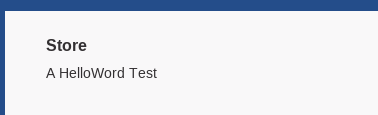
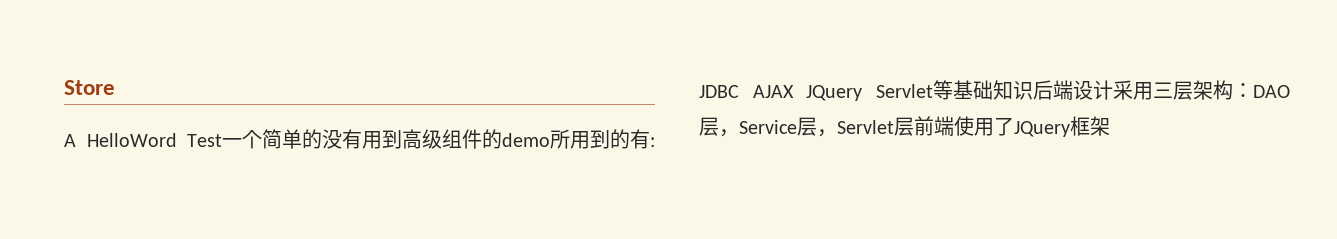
- A HelloWord Test
+ A HelloWord Test一个简单的没有用到高级组件的demo所用到的有: JDBC AJAX JQuery Servlet等基础知识后端设计采用三层架构：DAO层，Service层，Servlet层前端使用了JQuery框架

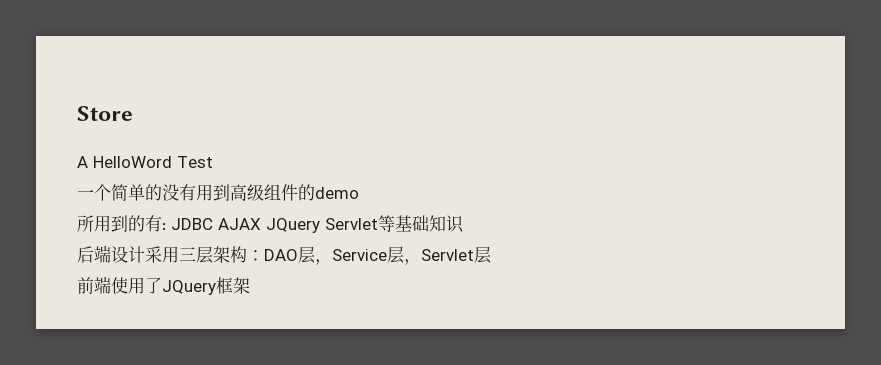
- A HelloWord Test一个简单的没有用到高级组件的demo所用到的有: JDBC AJAX JQuery Servlet等基础知识后端设计采用三层架构：DAO层，Service层，Servlet层前端使用了JQuery框架
+ A HelloWord Test
+ 一个简单的没有用到高级组件的demo
+ 所用到的有: JDBC AJAX JQuery Servlet等基础知识
+ 后端设计采用三层架构：DAO层，Service层，Servlet层
+ 前端使用了JQuery框架

